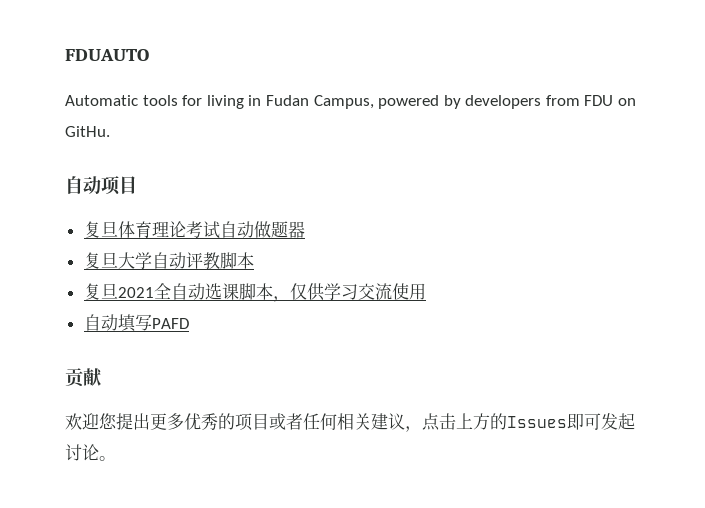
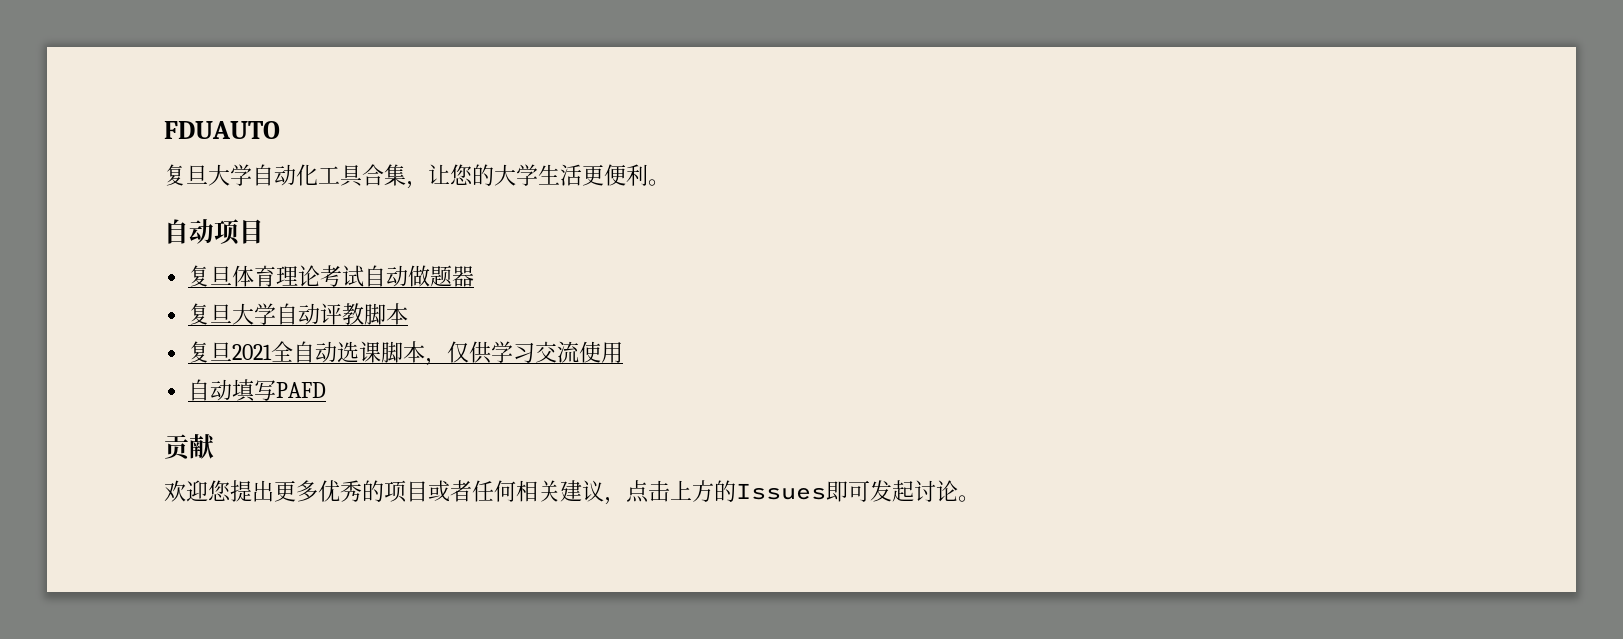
- Automatic tools for living in Fudan Campus, powered by developers from FDU on GitHu.
+ 复旦大学自动化工具合集，让您的大学生活更便利。

